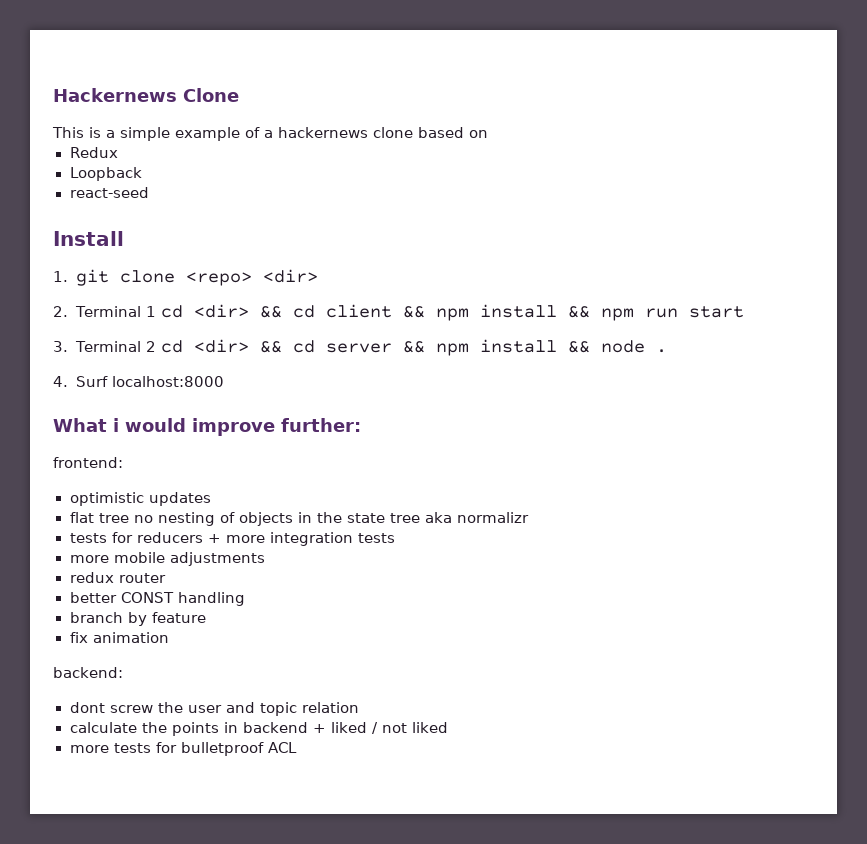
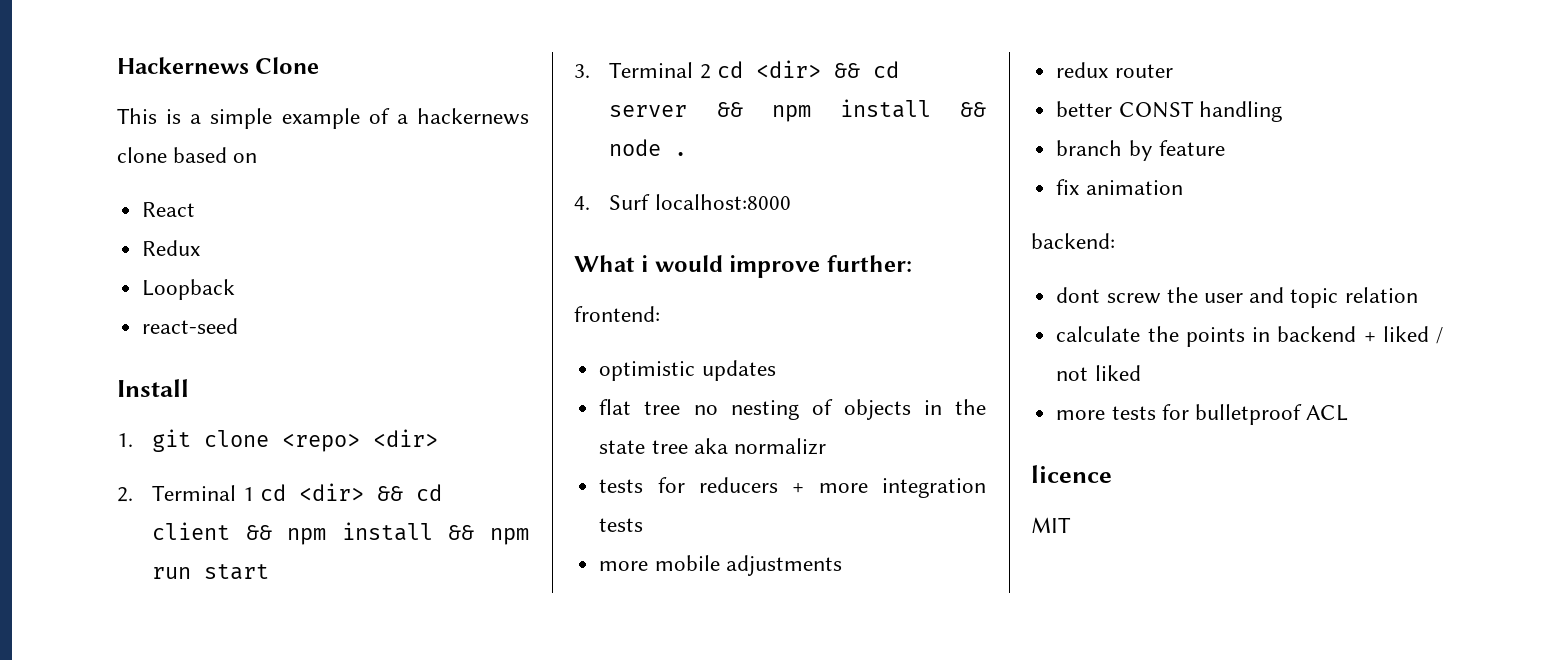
+ React
+ licence
+ MIT

